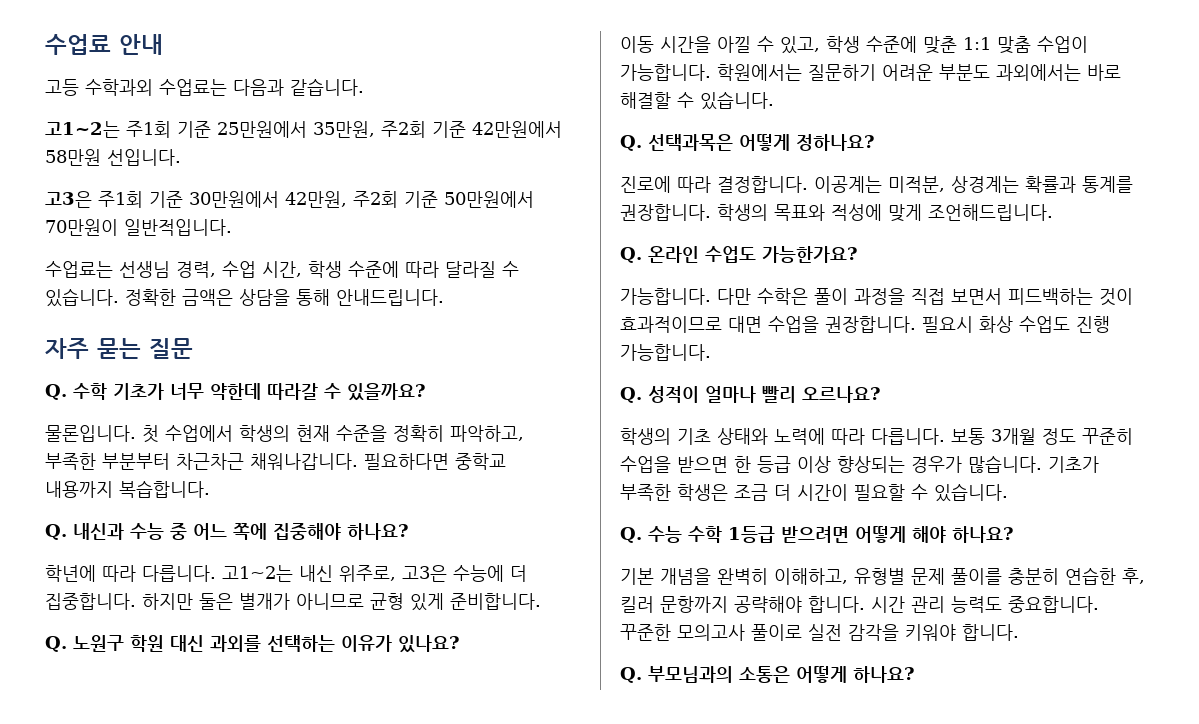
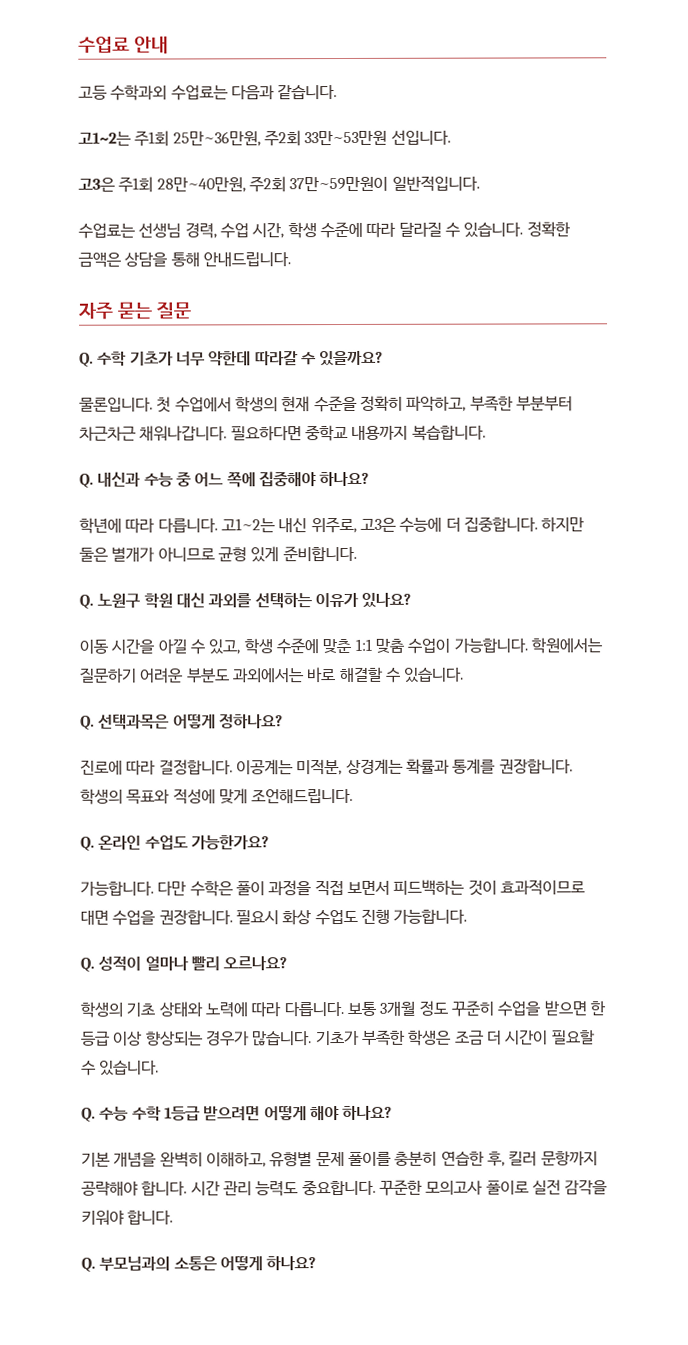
- 고1~2는 주1회 기준 25만원에서 35만원, 주2회 기준 42만원에서 58만원 선입니다.
- 고3은 주1회 기준 30만원에서 42만원, 주2회 기준 50만원에서 70만원이 일반적입니다.
+ 고1~2는 주1회 25만~36만원, 주2회 33만~53만원 선입니다.
+ 고3은 주1회 28만~40만원, 주2회 37만~59만원이 일반적입니다.

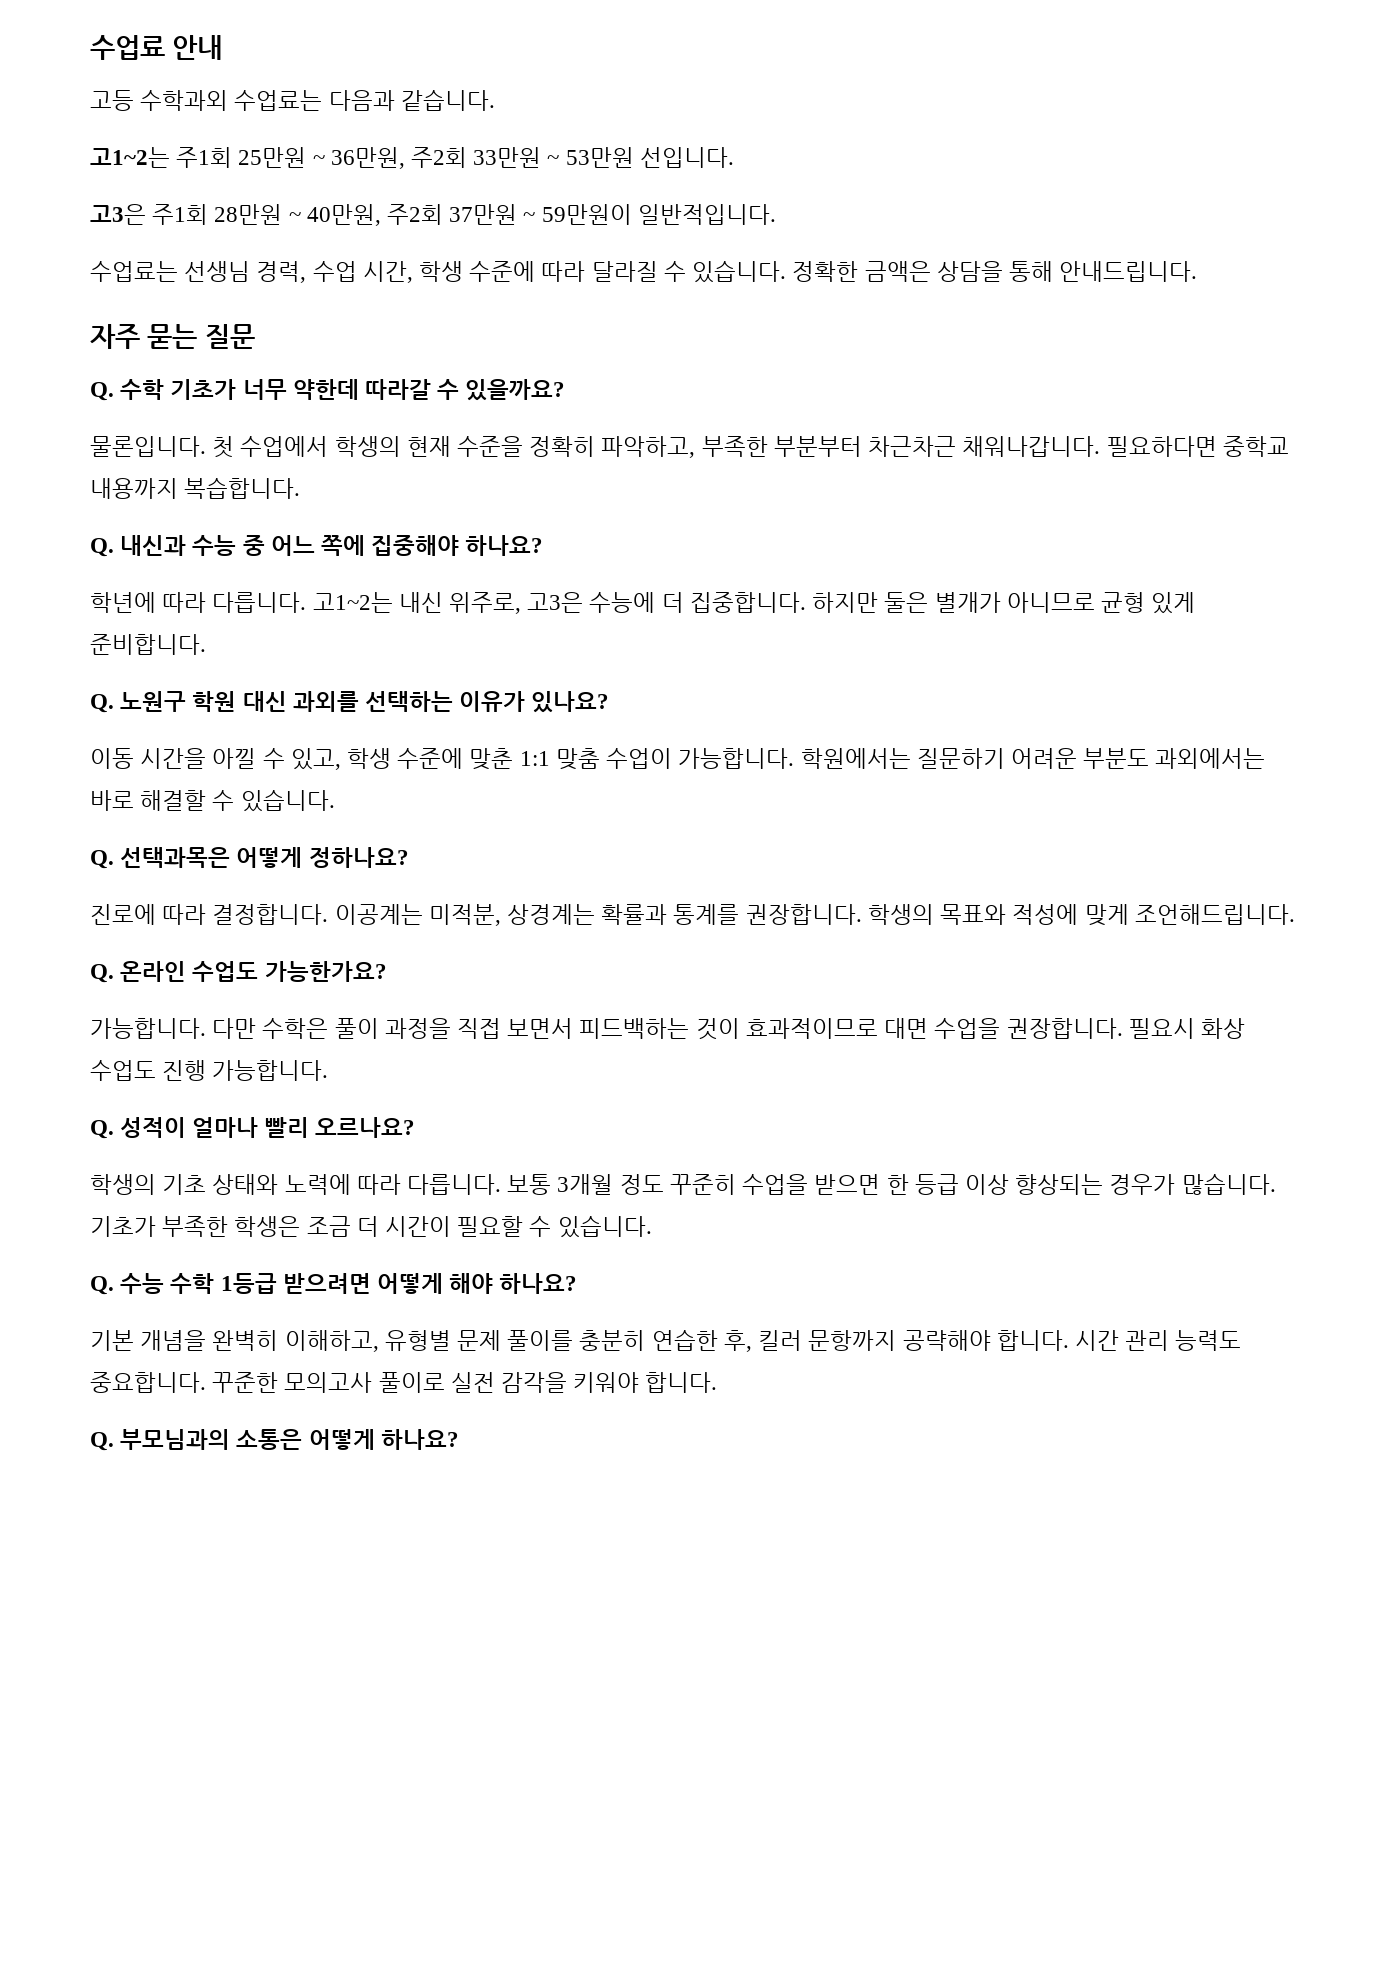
- 고1~2는 주1회 25만~36만원, 주2회 33만~53만원 선입니다.
- 고3은 주1회 28만~40만원, 주2회 37만~59만원이 일반적입니다.
+ 고1~2는 주1회 25만원 ~ 36만원, 주2회 33만원 ~ 53만원 선입니다.
+ 고3은 주1회 28만원 ~ 40만원, 주2회 37만원 ~ 59만원이 일반적입니다.

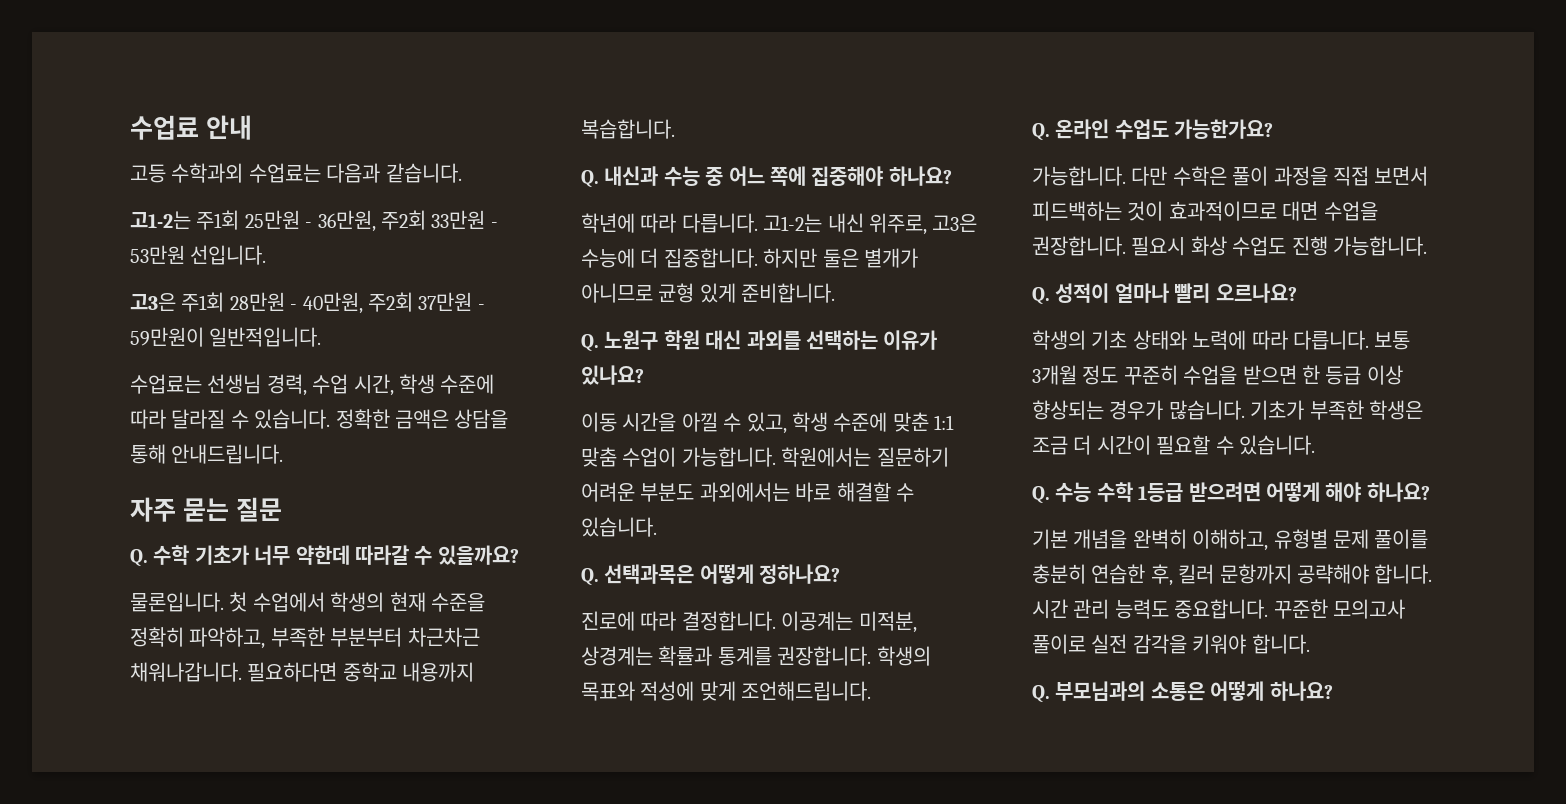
- 고1~2는 주1회 25만원 ~ 36만원, 주2회 33만원 ~ 53만원 선입니다.
+ 고1-2는 주1회 25만원 - 36만원, 주2회 33만원 - 53만원 선입니다.
- 고3은 주1회 28만원 ~ 40만원, 주2회 37만원 ~ 59만원이 일반적입니다.
+ 고3은 주1회 28만원 - 40만원, 주2회 37만원 - 59만원이 일반적입니다.
- 고1~2는 내신 위주로, 고3은 수능에 더 집중합니다.
+ 고1-2는 내신 위주로, 고3은 수능에 더 집중합니다.

